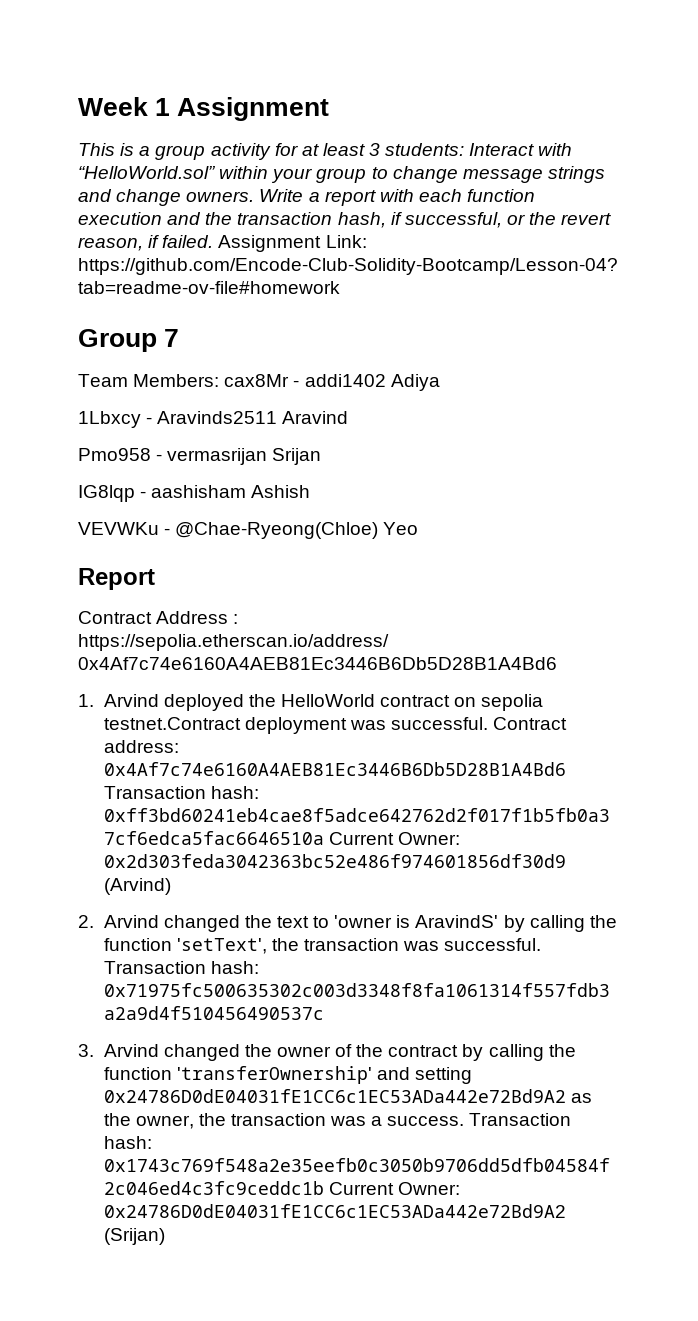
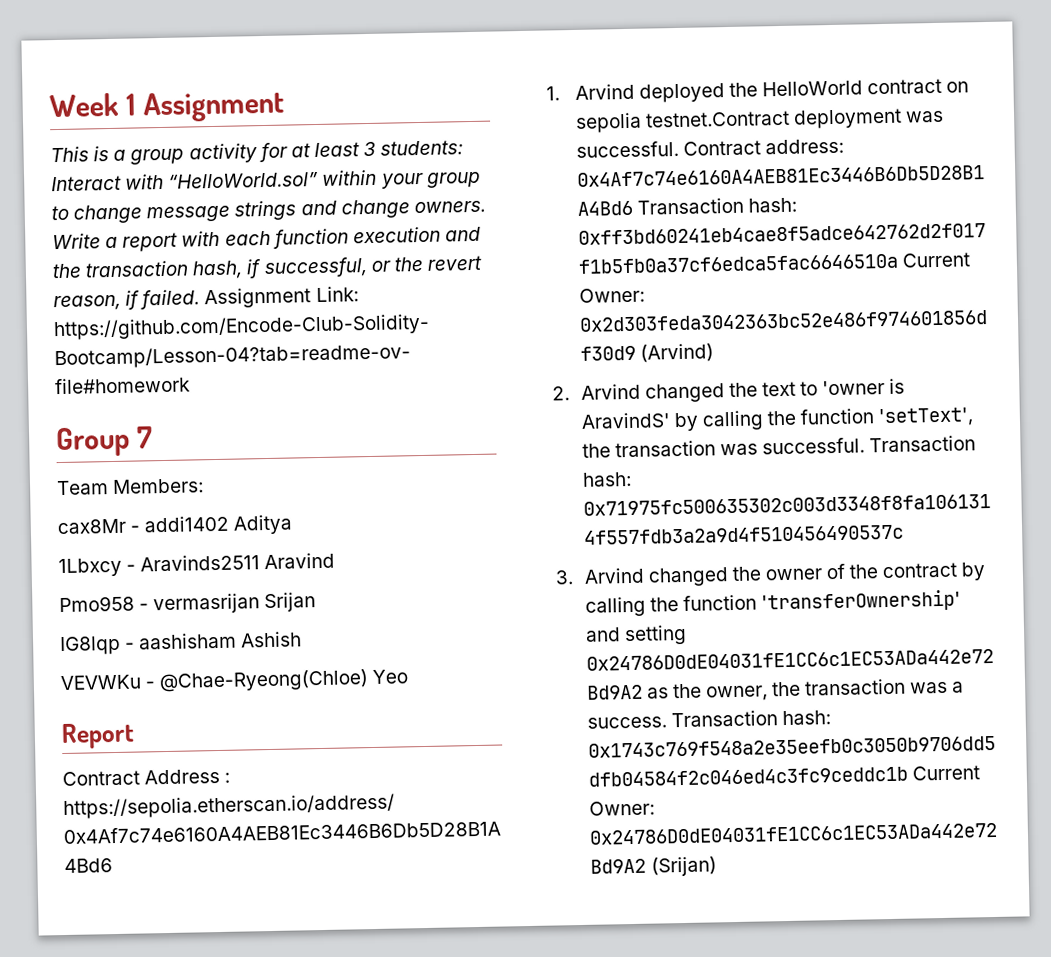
- Team Members: cax8Mr - addi1402 Adiya
+ Team Members:
+ cax8Mr - addi1402 Aditya

